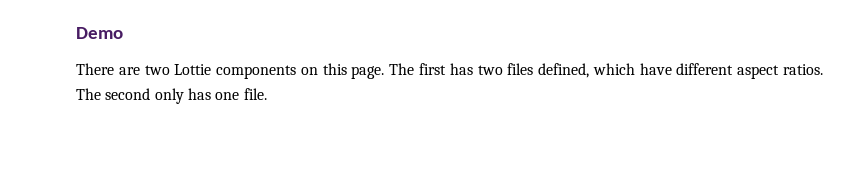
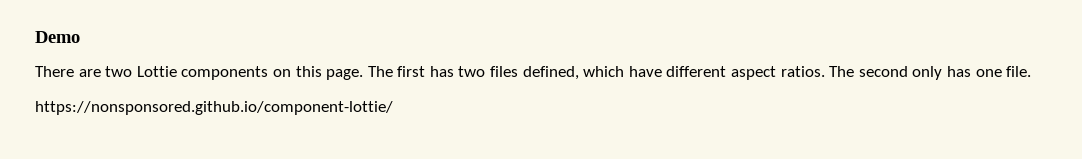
+ https://nonsponsored.github.io/component-lottie/

